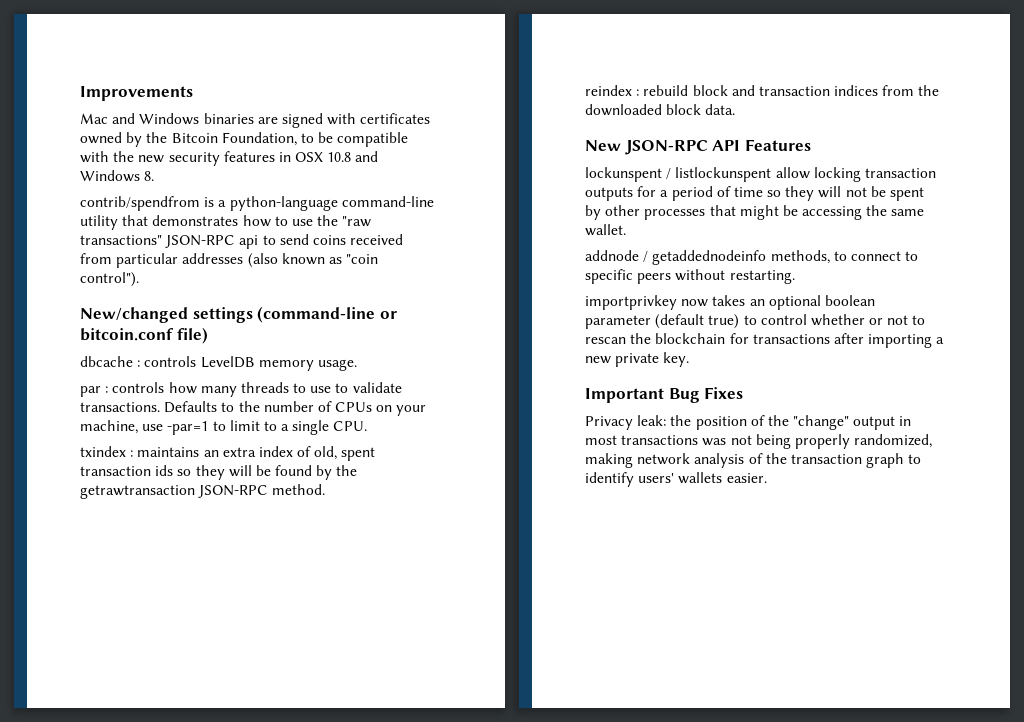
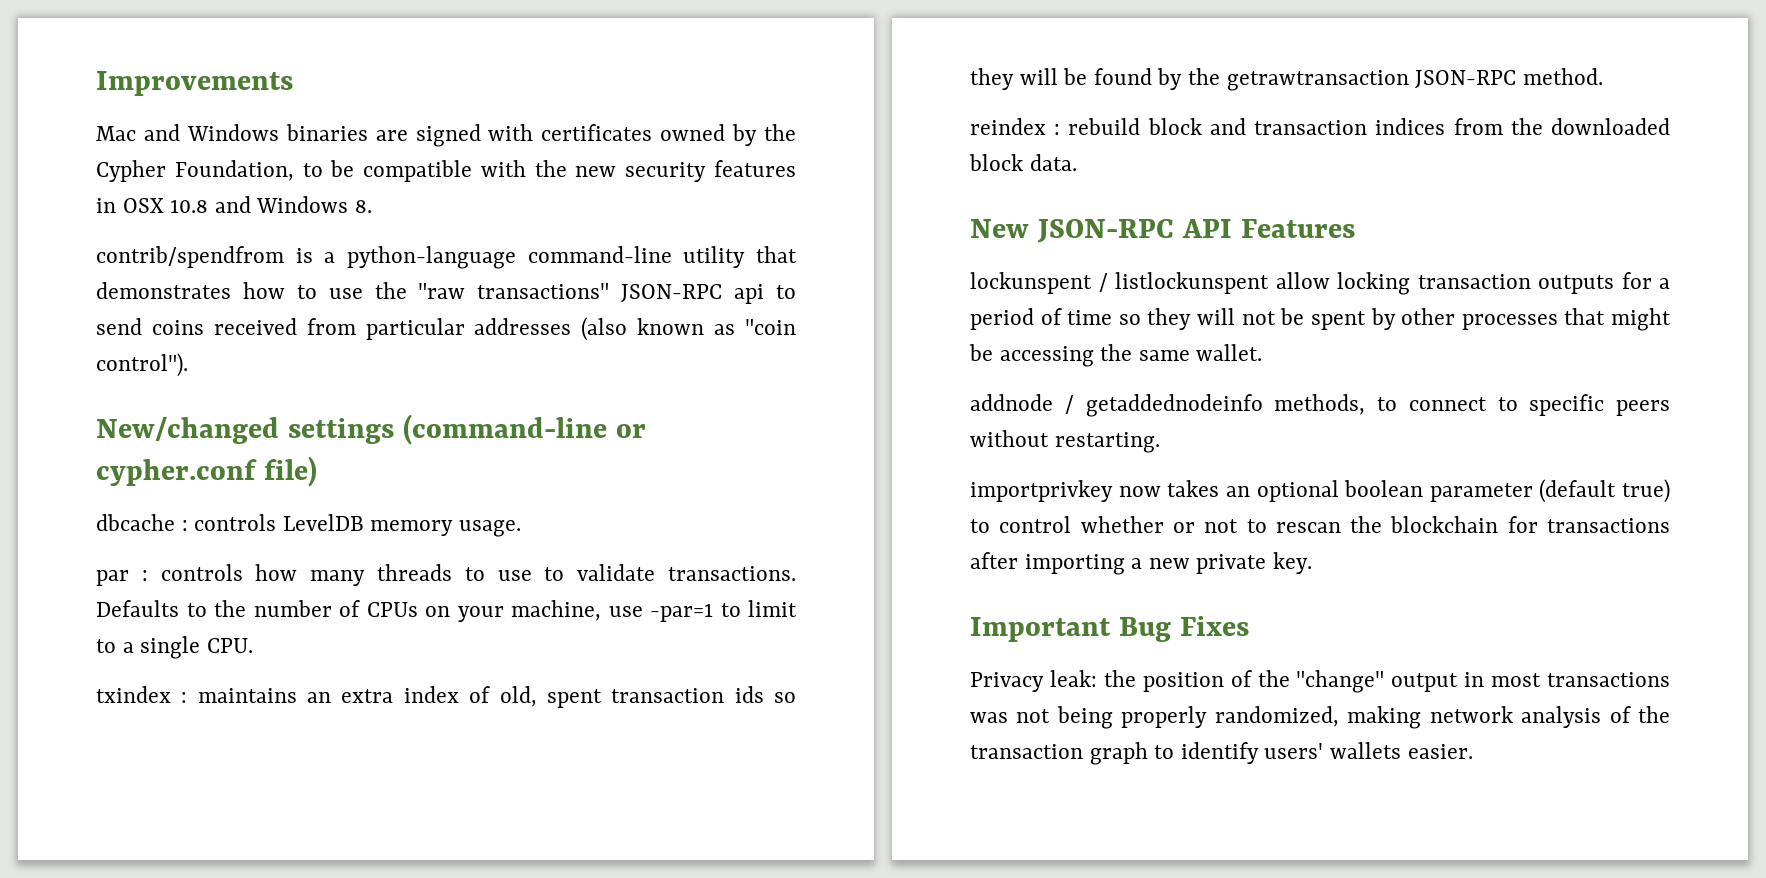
- Mac and Windows binaries are signed with certificates owned by the Bitcoin Foundation, to be compatible with the new security features in OSX 10.8 and Windows 8.
+ Mac and Windows binaries are signed with certificates owned by the Cypher Foundation, to be compatible with the new security features in OSX 10.8 and Windows 8.
- New/changed settings (command-line or bitcoin.conf file)
+ New/changed settings (command-line or cypher.conf file)

